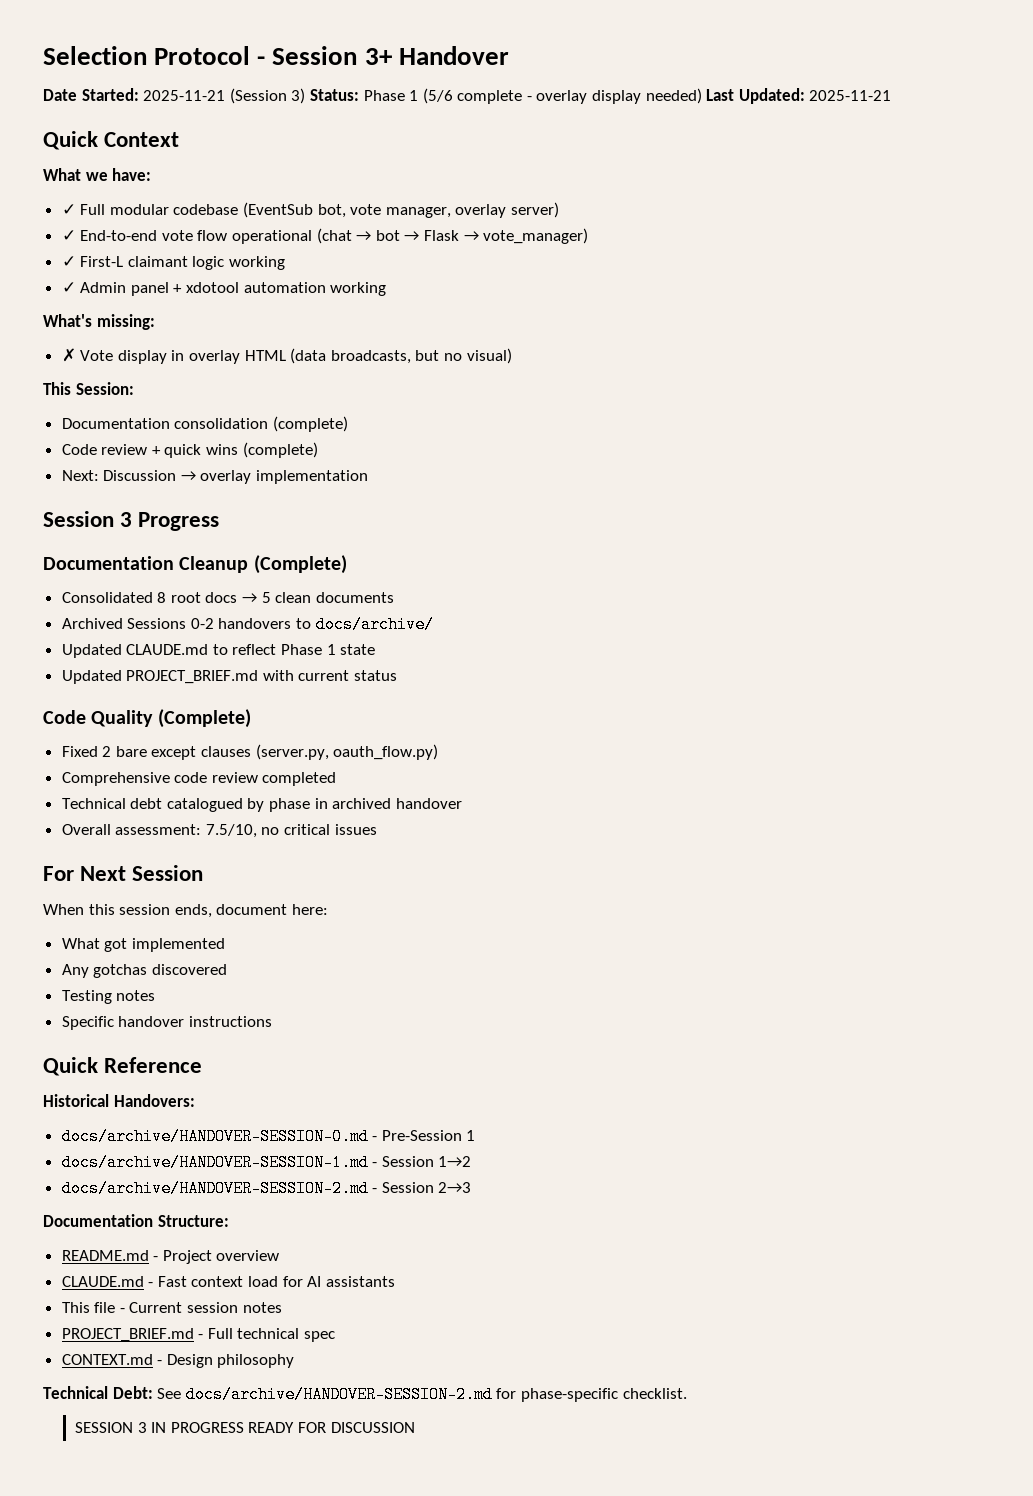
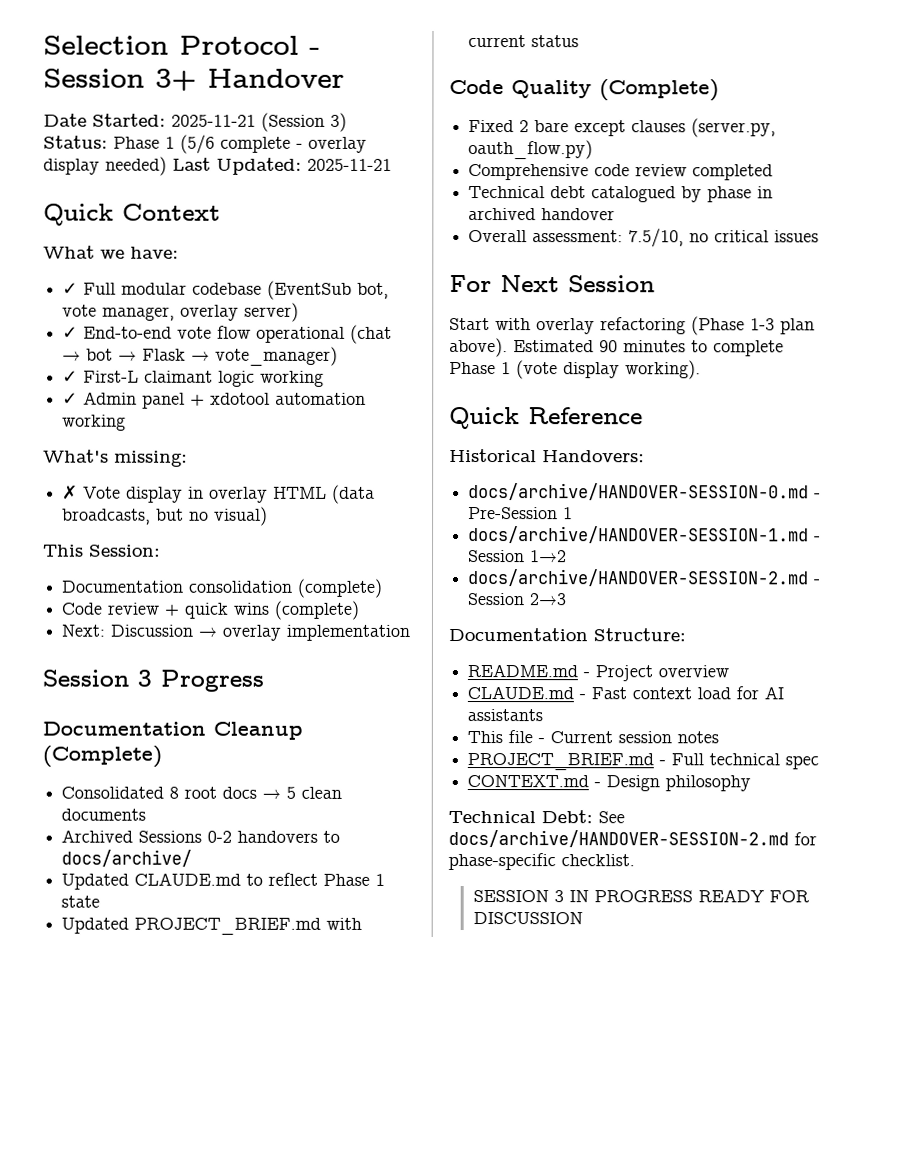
- When this session ends, document here:
- What got implemented
- Any gotchas discovered
- Testing notes
- Specific handover instructions
+ Start with overlay refactoring (Phase 1-3 plan above). Estimated 90 minutes to complete Phase 1 (vote display working).

